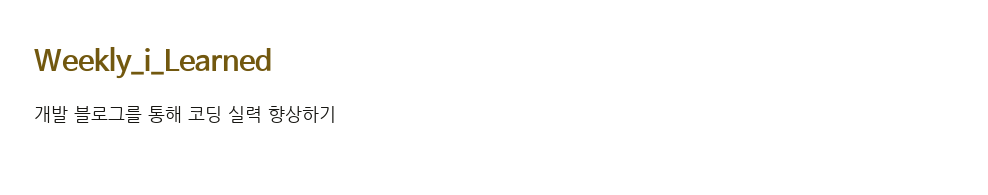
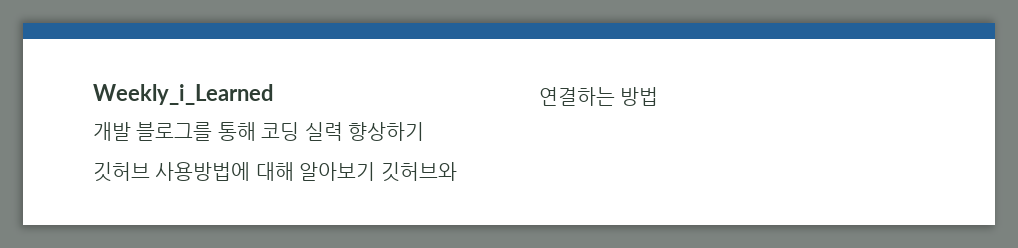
+ 깃허브 사용방법에 대해 알아보기 깃허브와 연결하는 방법

